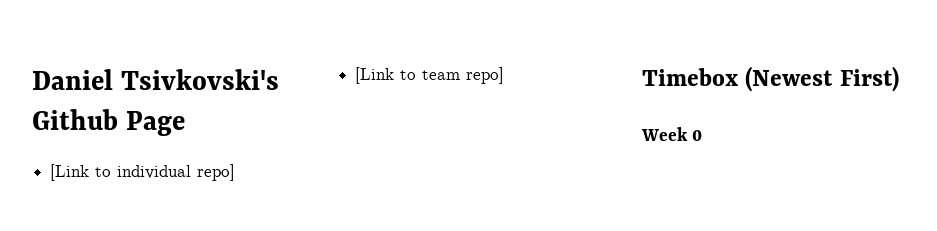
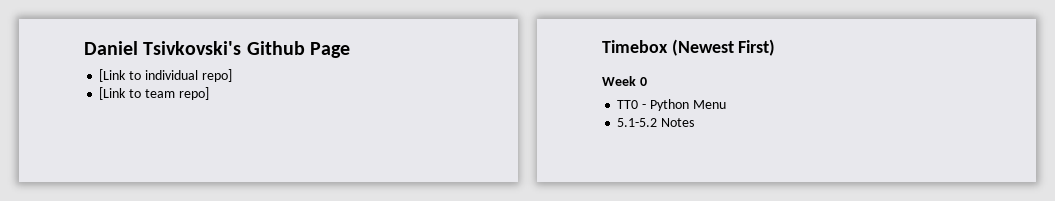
+ TT0 - Python Menu
+ 5.1-5.2 Notes

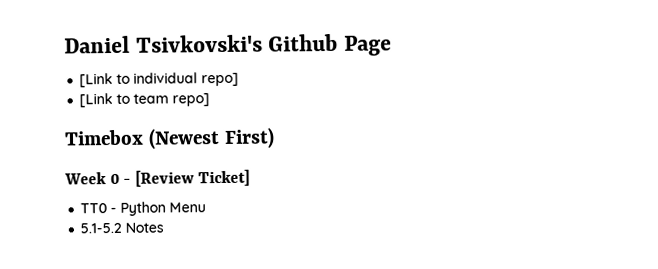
- Week 0
+ Week 0 - [Review Ticket]

